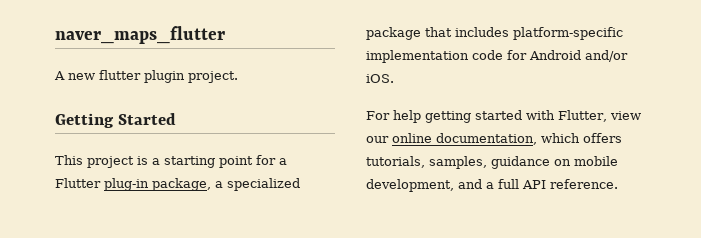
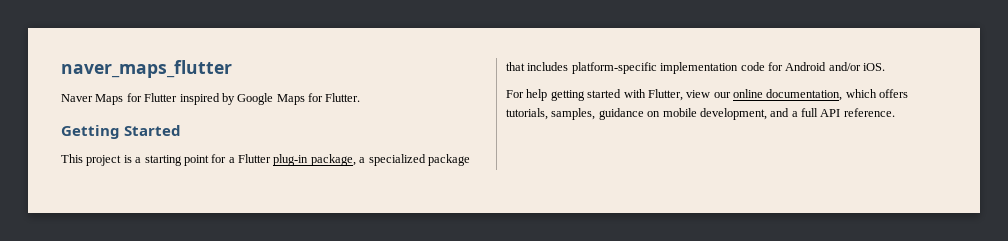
- A new flutter plugin project.
+ Naver Maps for Flutter inspired by Google Maps for Flutter.

